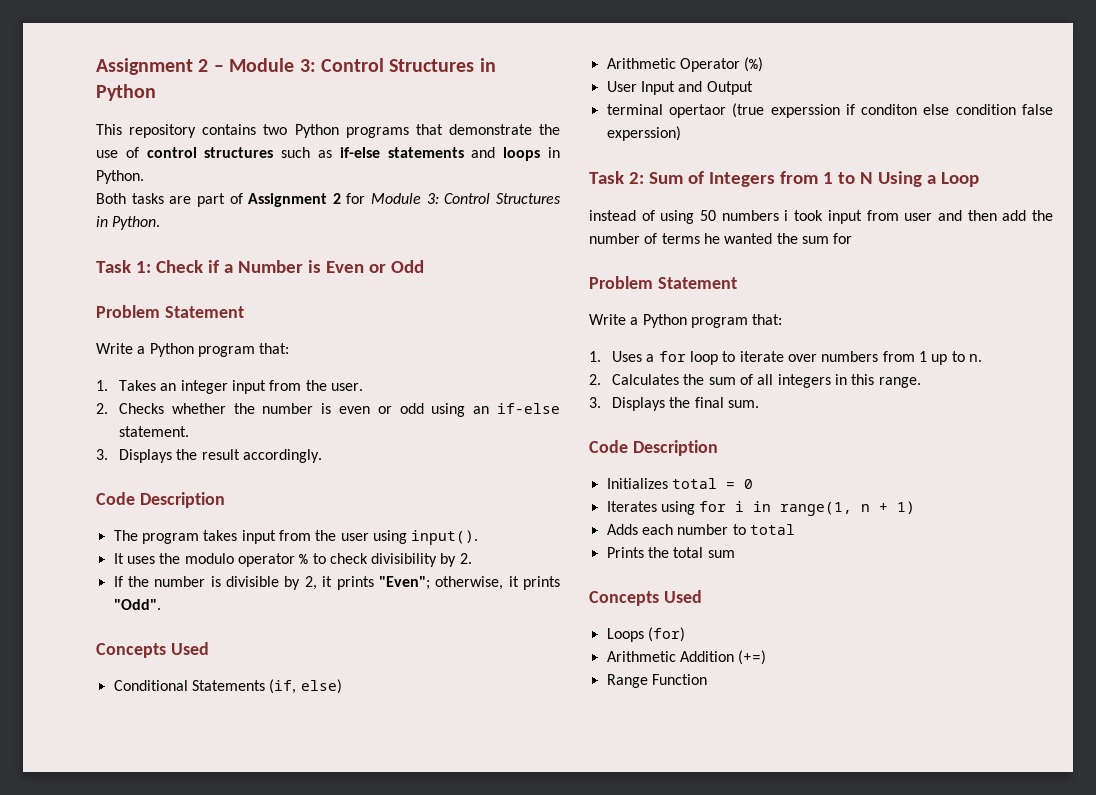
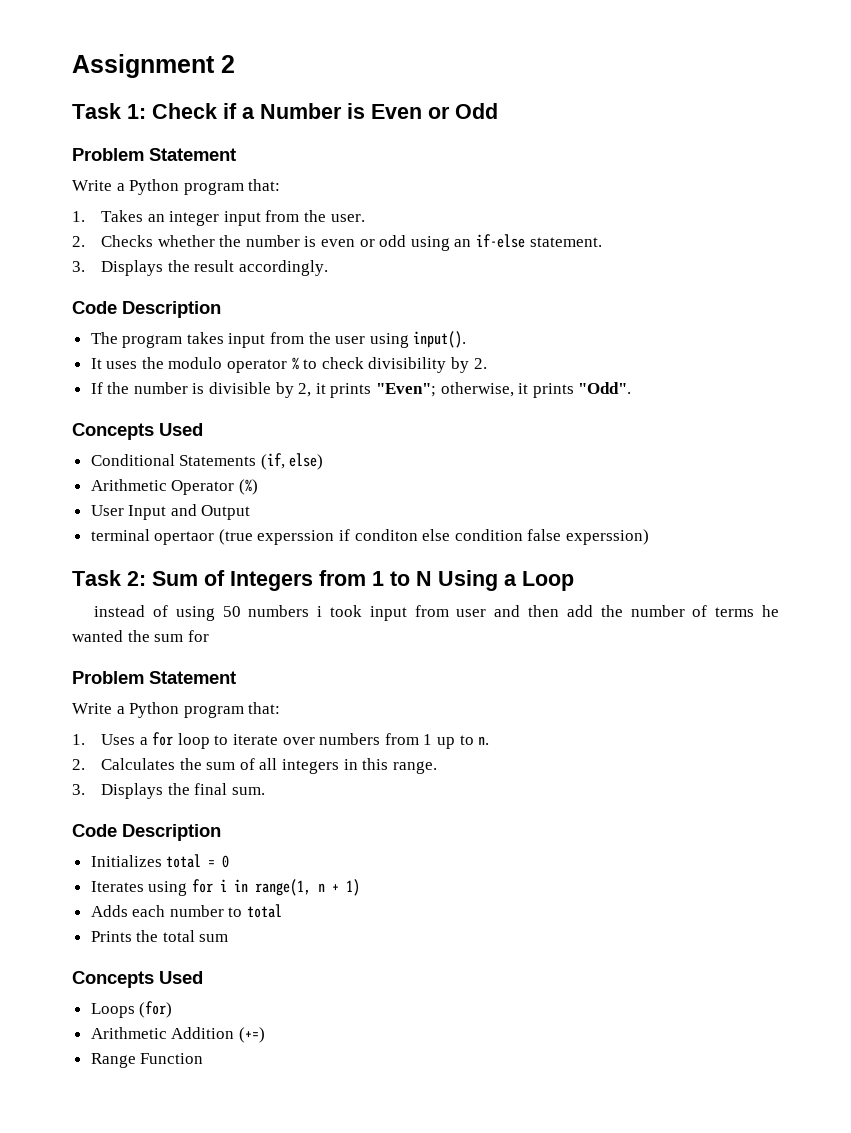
- Assignment 2 – Module 3: Control Structures in Python
- This repository contains two Python programs that demonstrate the use of control structures such as if-else statements and loops in Python.
- Both tasks are part of Assignment 2 for Module 3: Control Structures in Python.
+ Assignment 2

